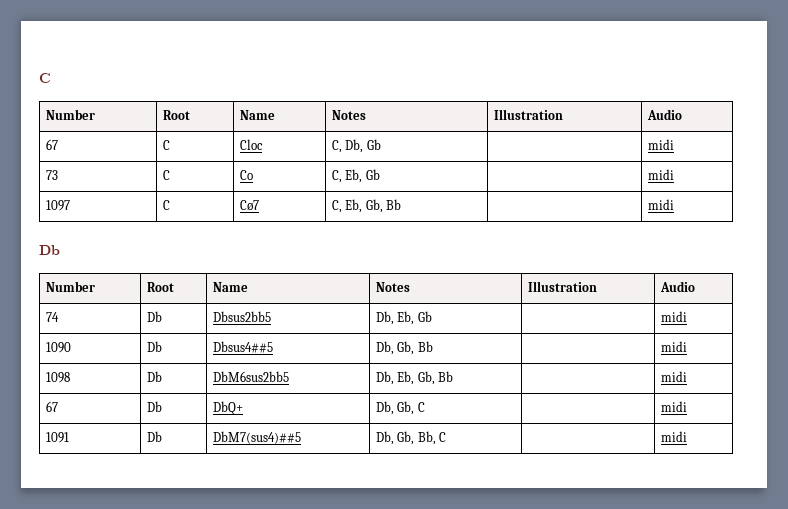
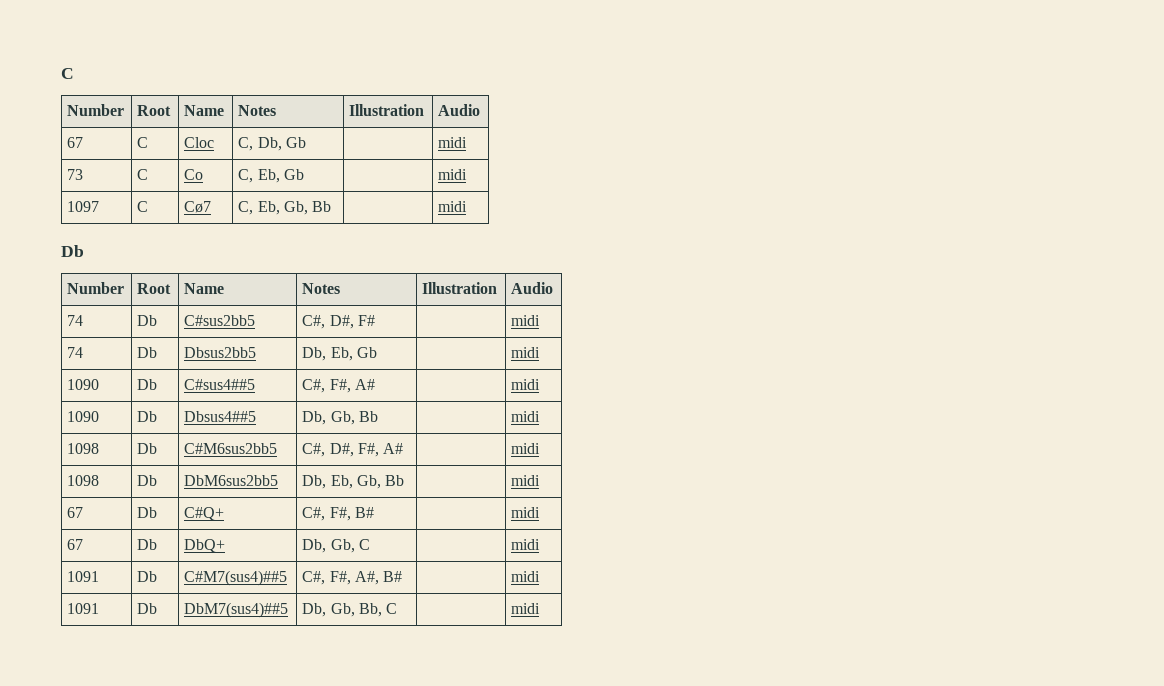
+ 74 | Db | C#sus2bb5 | C#, D#, F# | | midi
+ 1090 | Db | C#sus4##5 | C#, F#, A# | | midi
+ 1098 | Db | C#M6sus2bb5 | C#, D#, F#, A# | | midi
+ 67 | Db | C#Q+ | C#, F#, B# | | midi
+ 1091 | Db | C#M7(sus4)##5 | C#, F#, A#, B# | | midi

